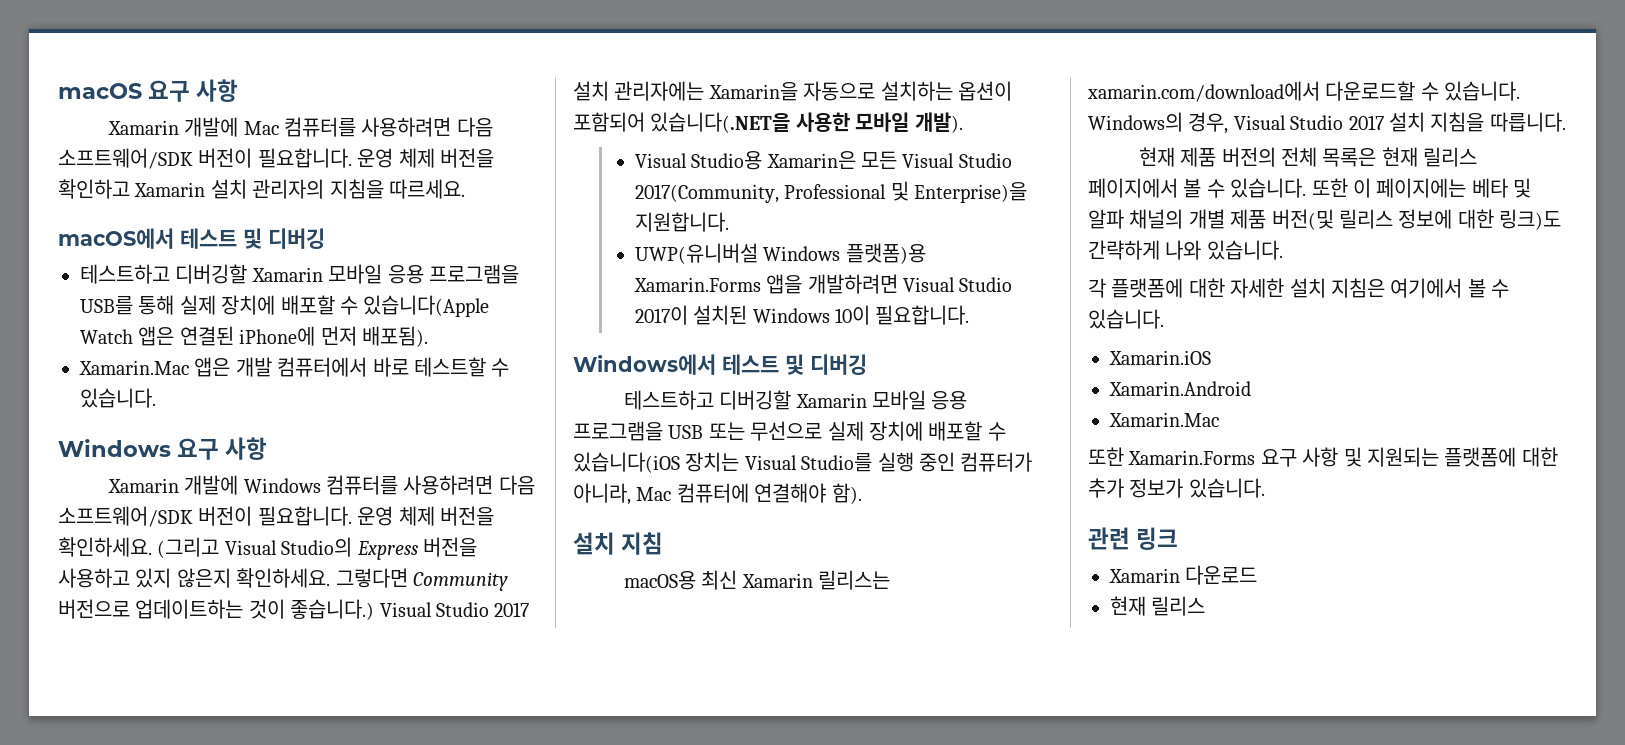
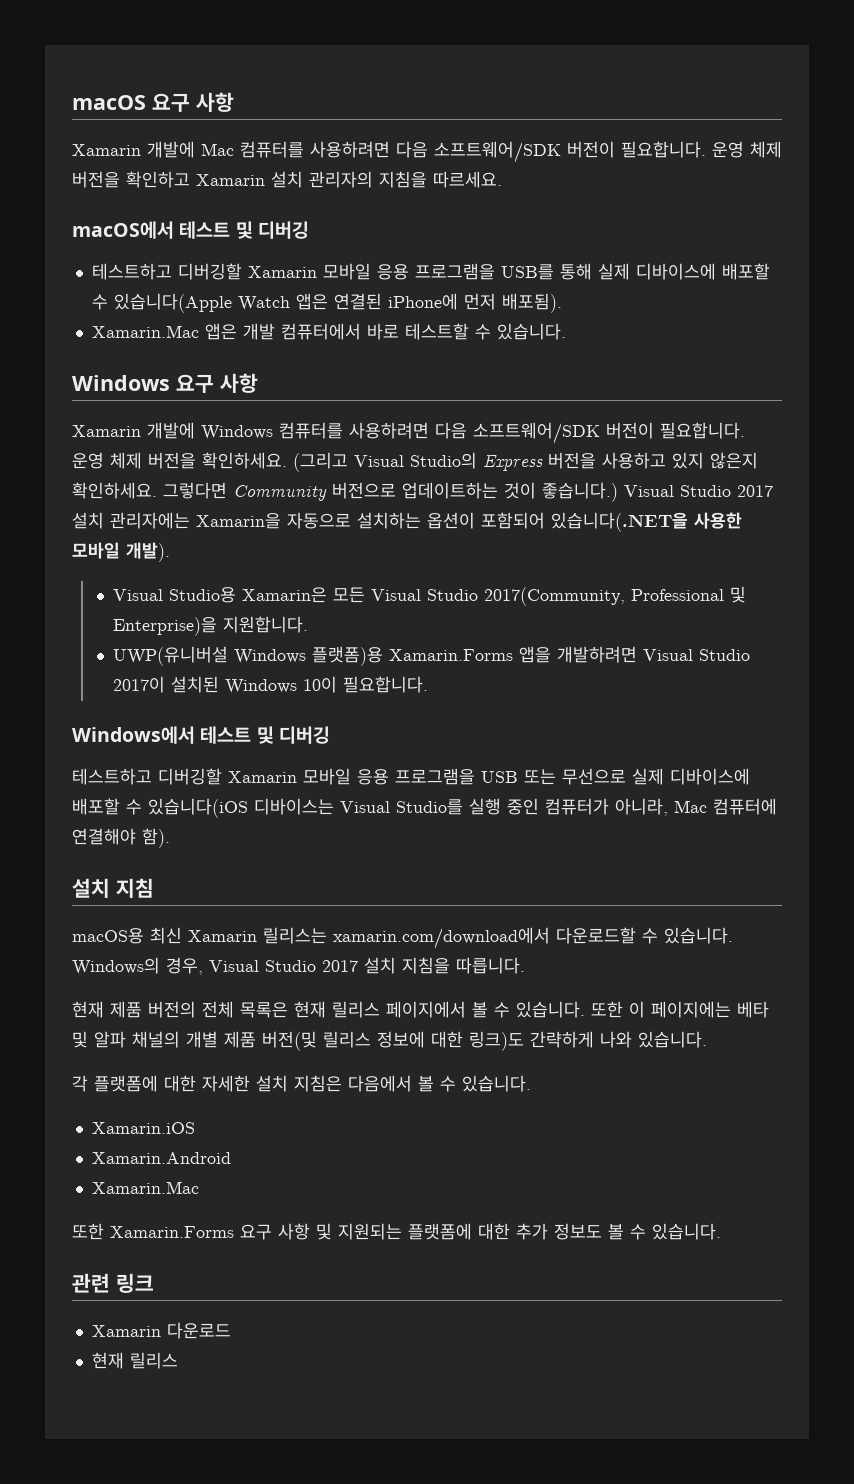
- 테스트하고 디버깅할 Xamarin 모바일 응용 프로그램을 USB를 통해 실제 장치에 배포할 수 있습니다(Apple Watch 앱은 연결된 iPhone에 먼저 배포됨).
+ 테스트하고 디버깅할 Xamarin 모바일 응용 프로그램을 USB를 통해 실제 디바이스에 배포할 수 있습니다(Apple Watch 앱은 연결된 iPhone에 먼저 배포됨).
- 테스트하고 디버깅할 Xamarin 모바일 응용 프로그램을 USB 또는 무선으로 실제 장치에 배포할 수 있습니다(iOS 장치는 Visual Studio를 실행 중인 컴퓨터가 아니라, Mac 컴퓨터에 연결해야 함).
+ 테스트하고 디버깅할 Xamarin 모바일 응용 프로그램을 USB 또는 무선으로 실제 디바이스에 배포할 수 있습니다(iOS 디바이스는 Visual Studio를 실행 중인 컴퓨터가 아니라, Mac 컴퓨터에 연결해야 함).
- 각 플랫폼에 대한 자세한 설치 지침은 여기에서 볼 수 있습니다.
+ 각 플랫폼에 대한 자세한 설치 지침은 다음에서 볼 수 있습니다.
- 또한 Xamarin.Forms 요구 사항 및 지원되는 플랫폼에 대한 추가 정보가 있습니다.
+ 또한 Xamarin.Forms 요구 사항 및 지원되는 플랫폼에 대한 추가 정보도 볼 수 있습니다.

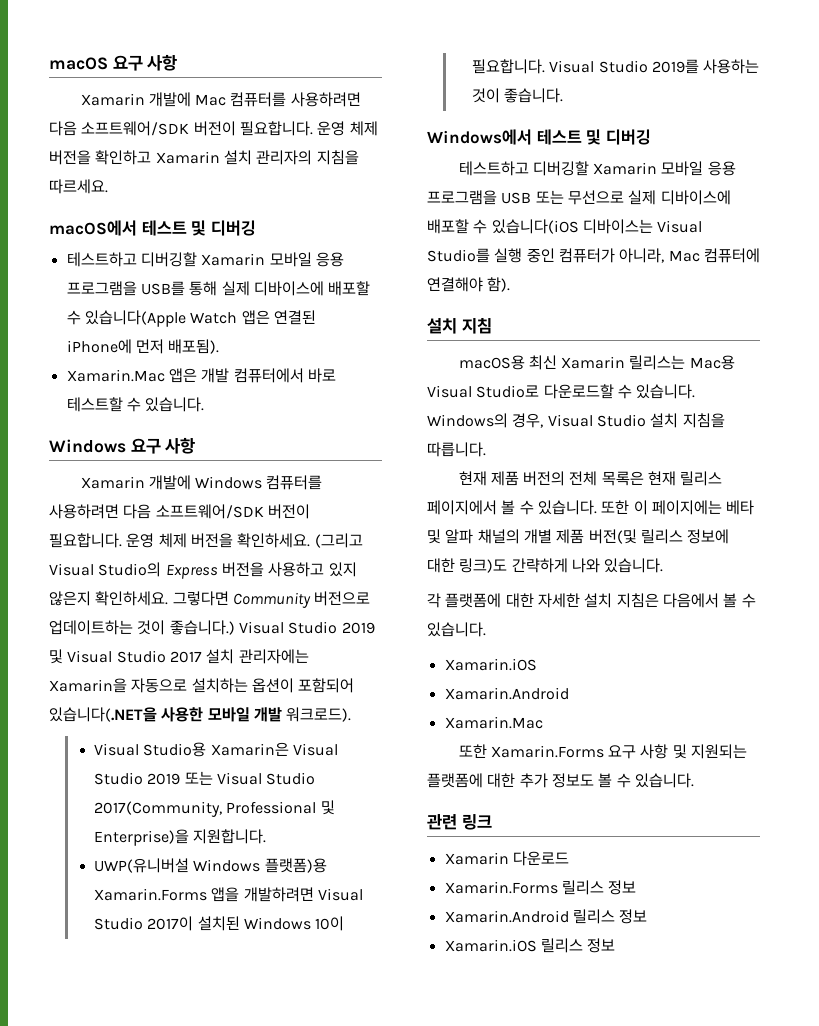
- Visual Studio 2017 설치 관리자에는 Xamarin을 자동으로 설치하는 옵션이 포함되어 있습니다(.NET을 사용한 모바일 개발).
+ Visual Studio 2019 및 Visual Studio 2017 설치 관리자에는 Xamarin을 자동으로 설치하는 옵션이 포함되어 있습니다(.NET을 사용한 모바일 개발 워크로드).
- Visual Studio용 Xamarin은 모든 Visual Studio 2017(Community, Professional 및 Enterprise)을 지원합니다.
+ Visual Studio용 Xamarin은 Visual Studio 2019 또는 Visual Studio 2017(Community, Professional 및 Enterprise)을 지원합니다.
+ Visual Studio 2019를 사용하는 것이 좋습니다.
- macOS용 최신 Xamarin 릴리스는 xamarin.com/download에서 다운로드할 수 있습니다.
+ macOS용 최신 Xamarin 릴리스는 Mac용 Visual Studio로 다운로드할 수 있습니다.
- Windows의 경우, Visual Studio 2017 설치 지침을 따릅니다.
+ Windows의 경우, Visual Studio 설치 지침을 따릅니다.
  Xamarin 다운로드
- 현재 릴리스
+ Xamarin.Forms 릴리스 정보
+ Xamarin.Android 릴리스 정보
+ Xamarin.iOS 릴리스 정보

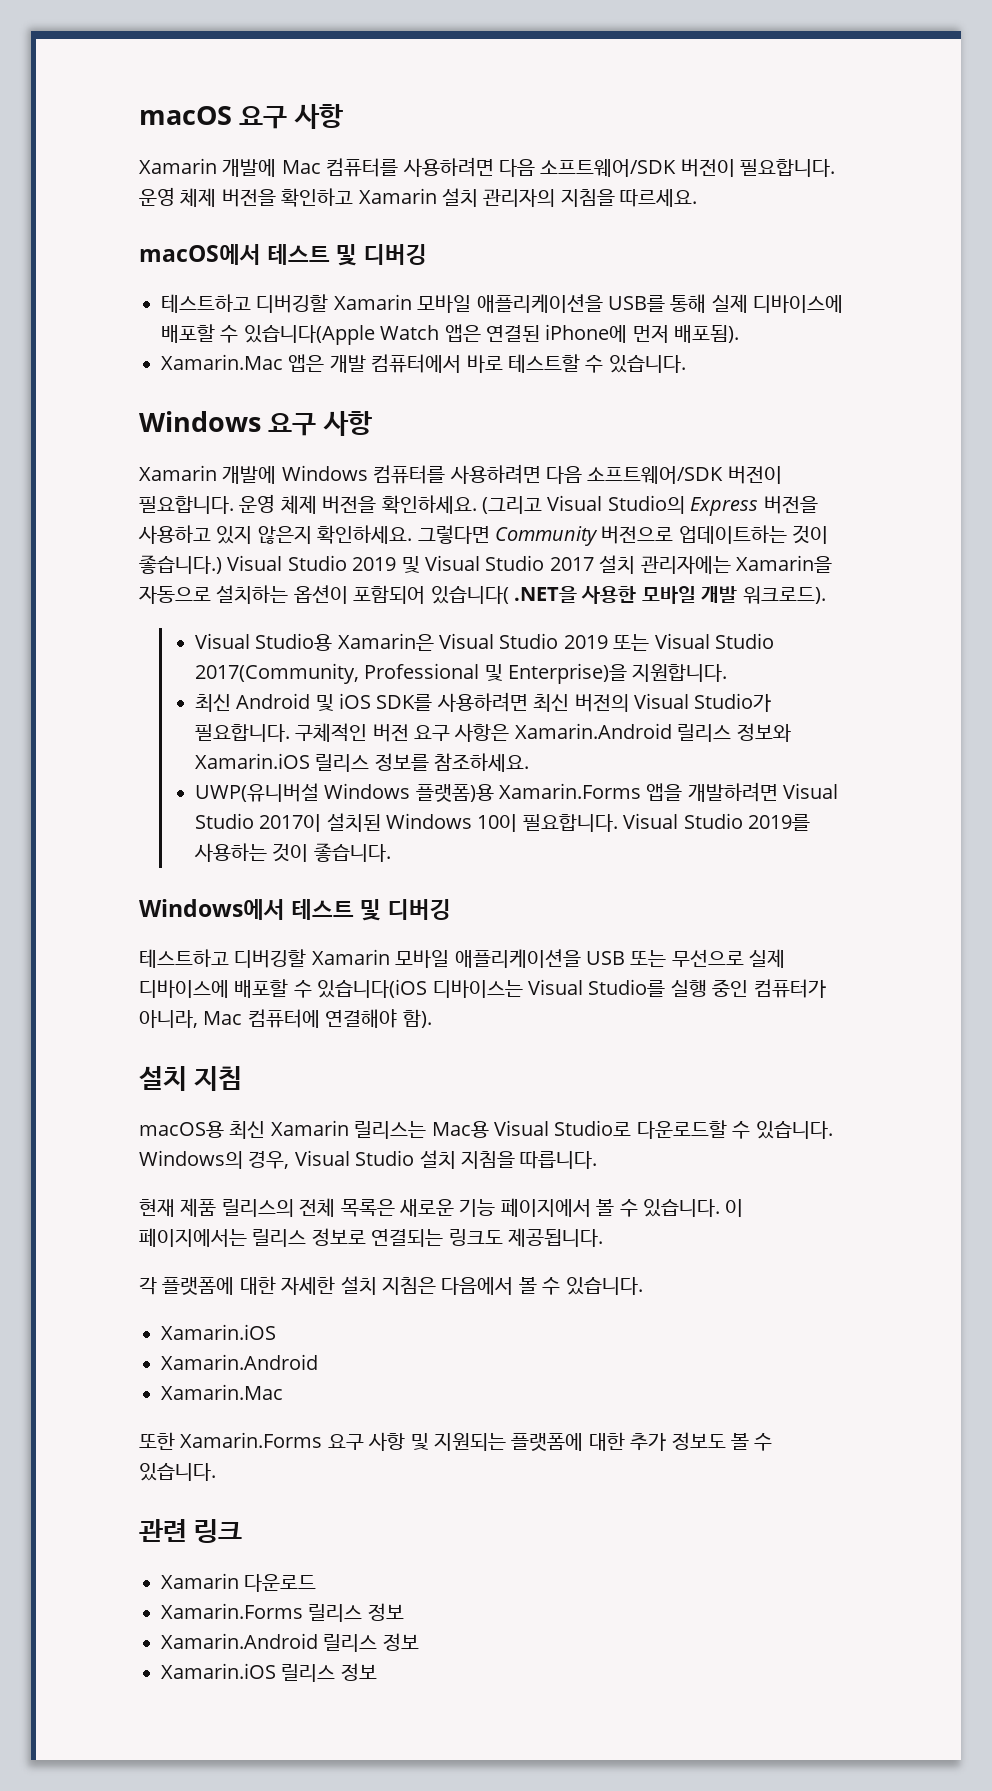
- 테스트하고 디버깅할 Xamarin 모바일 응용 프로그램을 USB를 통해 실제 디바이스에 배포할 수 있습니다(Apple Watch 앱은 연결된 iPhone에 먼저 배포됨).
+ 테스트하고 디버깅할 Xamarin 모바일 애플리케이션을 USB를 통해 실제 디바이스에 배포할 수 있습니다(Apple Watch 앱은 연결된 iPhone에 먼저 배포됨).
- Visual Studio 2019 및 Visual Studio 2017 설치 관리자에는 Xamarin을 자동으로 설치하는 옵션이 포함되어 있습니다(.NET을 사용한 모바일 개발 워크로드).
+ Visual Studio 2019 및 Visual Studio 2017 설치 관리자에는 Xamarin을 자동으로 설치하는 옵션이 포함되어 있습니다( .NET을 사용한 모바일 개발 워크로드).
+ 최신 Android 및 iOS SDK를 사용하려면 최신 버전의 Visual Studio가 필요합니다. 구체적인 버전 요구 사항은 Xamarin.Android 릴리스 정보와 Xamarin.iOS 릴리스 정보를 참조하세요.
- 테스트하고 디버깅할 Xamarin 모바일 응용 프로그램을 USB 또는 무선으로 실제 디바이스에 배포할 수 있습니다(iOS 디바이스는 Visual Studio를 실행 중인 컴퓨터가 아니라, Mac 컴퓨터에 연결해야 함).
+ 테스트하고 디버깅할 Xamarin 모바일 애플리케이션을 USB 또는 무선으로 실제 디바이스에 배포할 수 있습니다(iOS 디바이스는 Visual Studio를 실행 중인 컴퓨터가 아니라, Mac 컴퓨터에 연결해야 함).
- 현재 제품 버전의 전체 목록은 현재 릴리스 페이지에서 볼 수 있습니다.
+ 현재 제품 릴리스의 전체 목록은 새로운 기능 페이지에서 볼 수 있습니다.
- 또한 이 페이지에는 베타 및 알파 채널의 개별 제품 버전(및 릴리스 정보에 대한 링크)도 간략하게 나와 있습니다.
+ 이 페이지에서는 릴리스 정보로 연결되는 링크도 제공됩니다.

